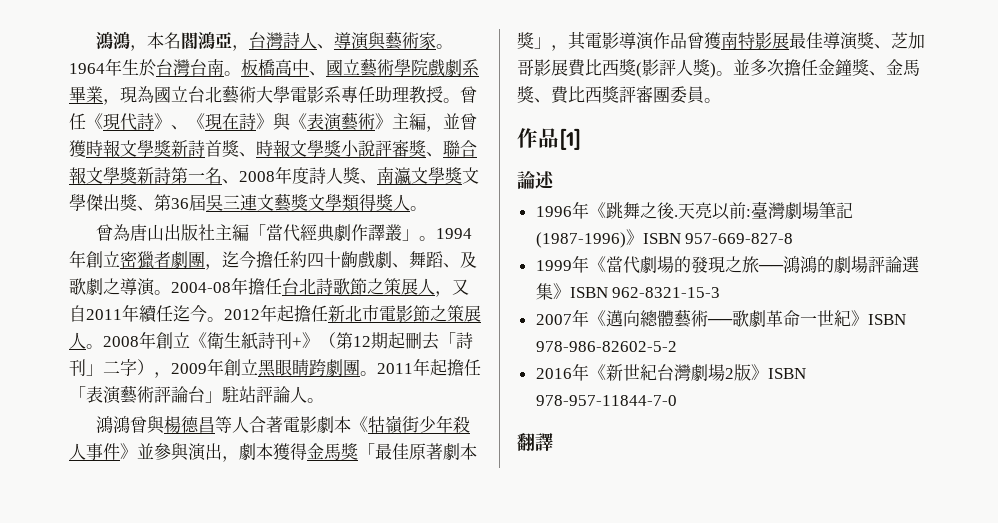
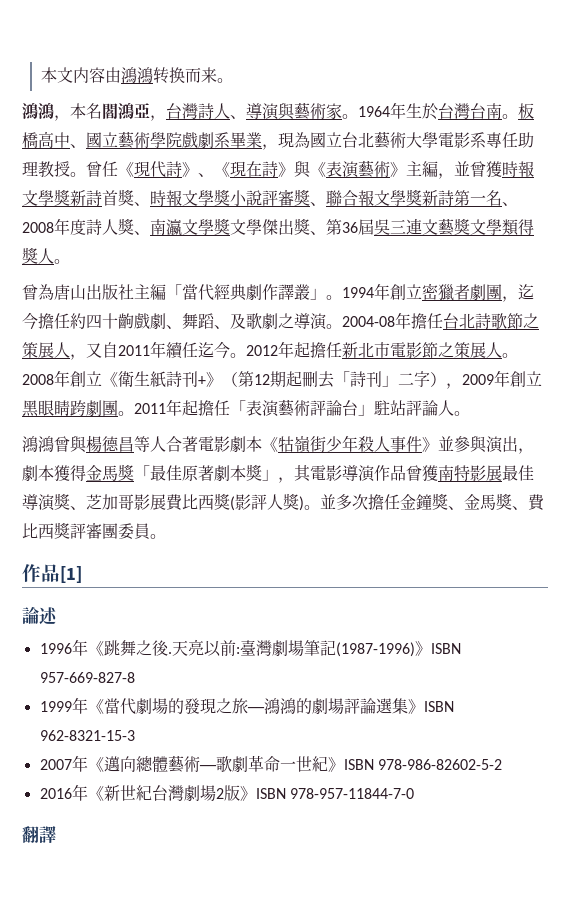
+ 本文内容由鴻鴻转换而来。

